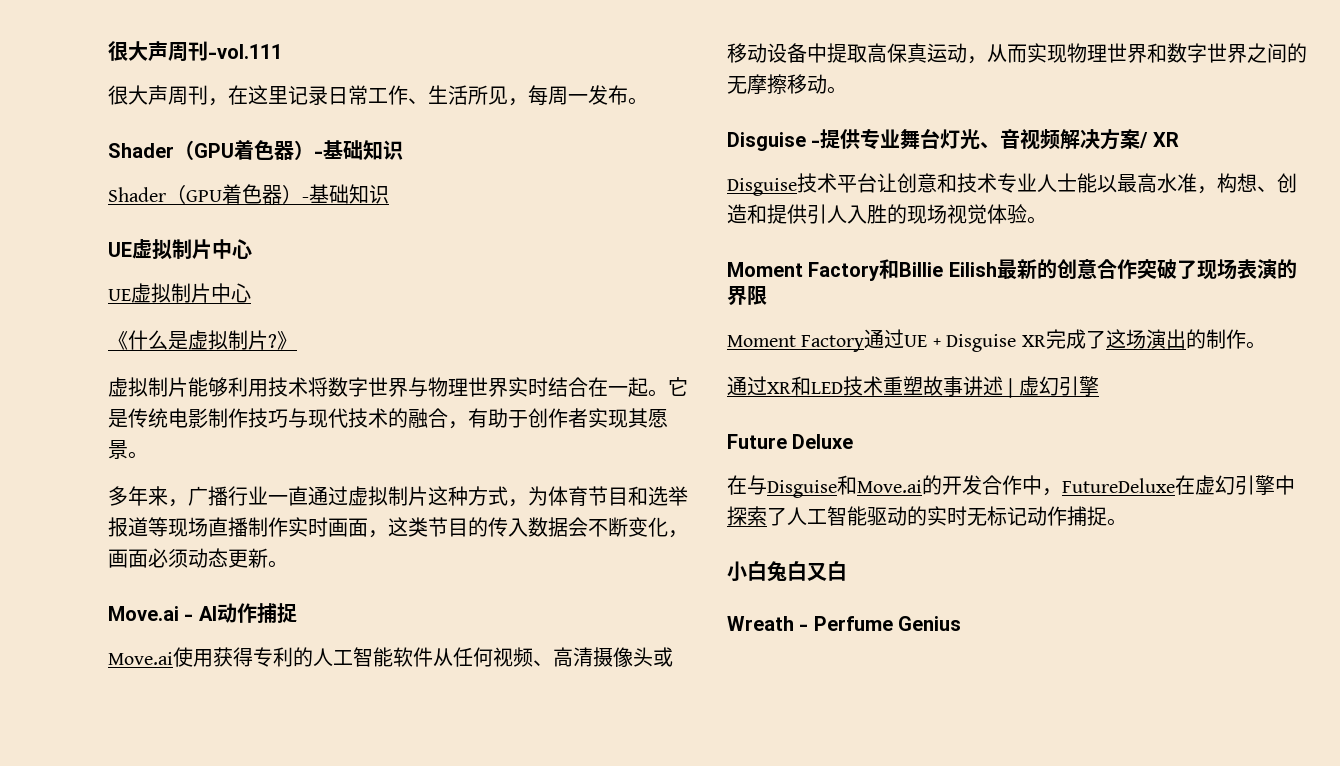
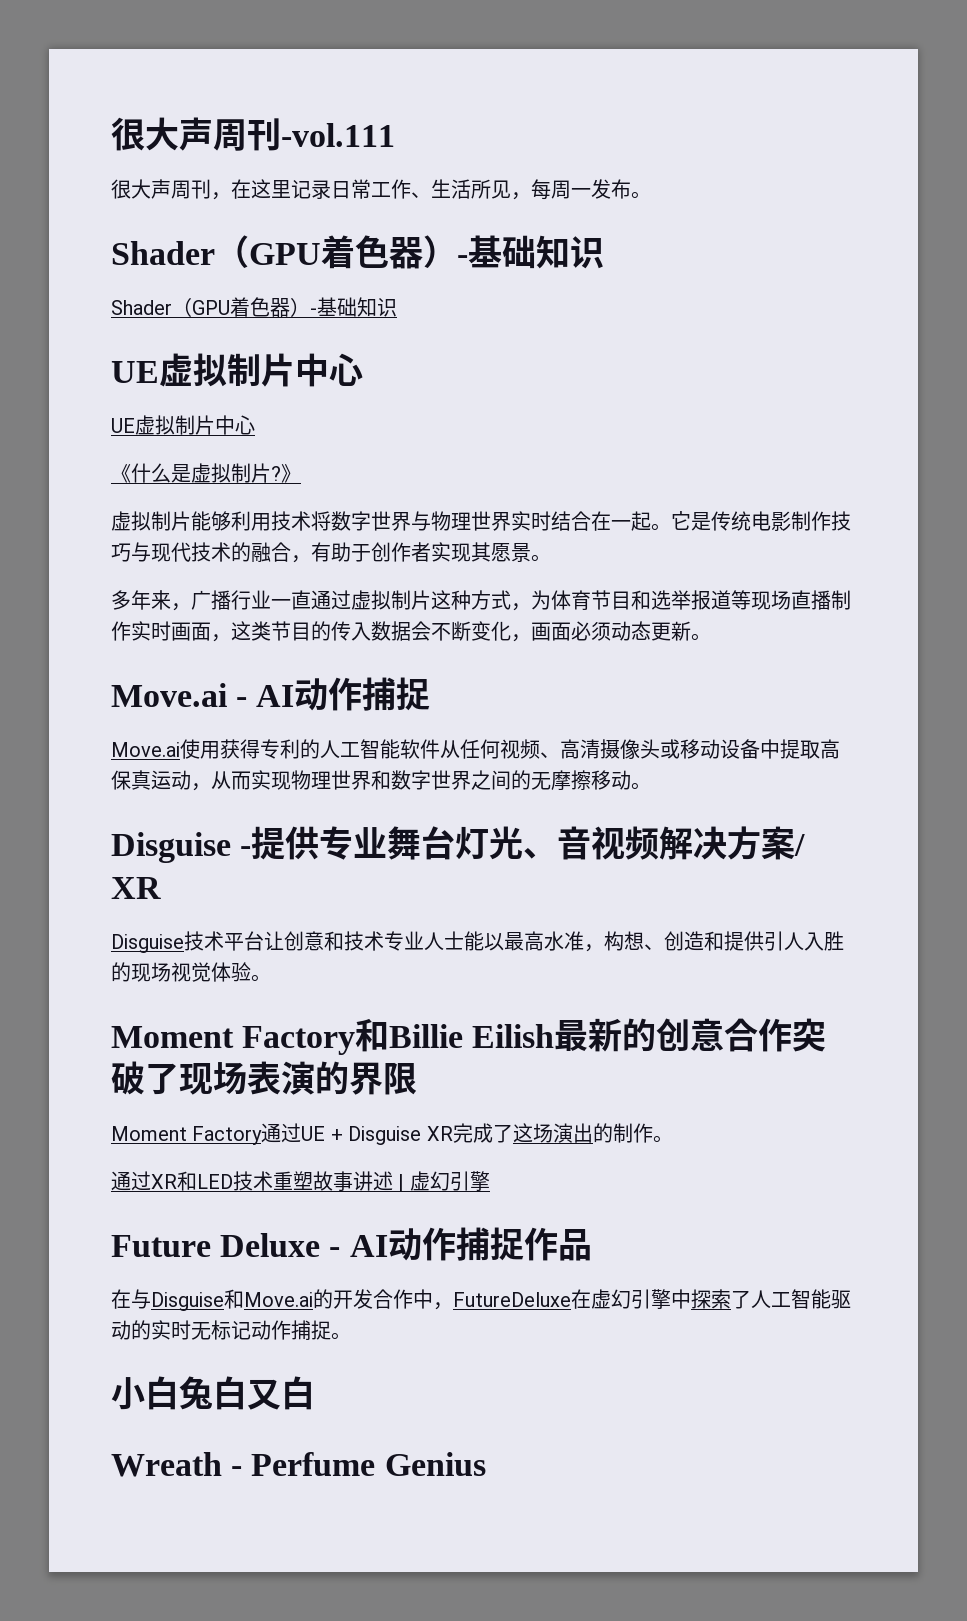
- Future Deluxe
+ Future Deluxe - AI动作捕捉作品

